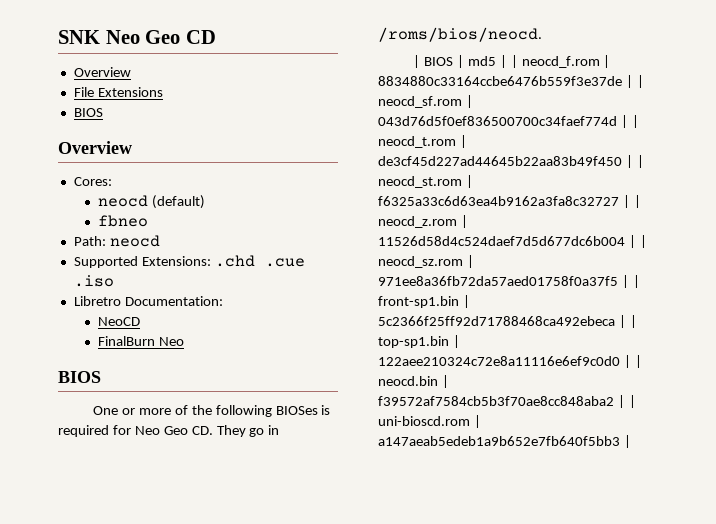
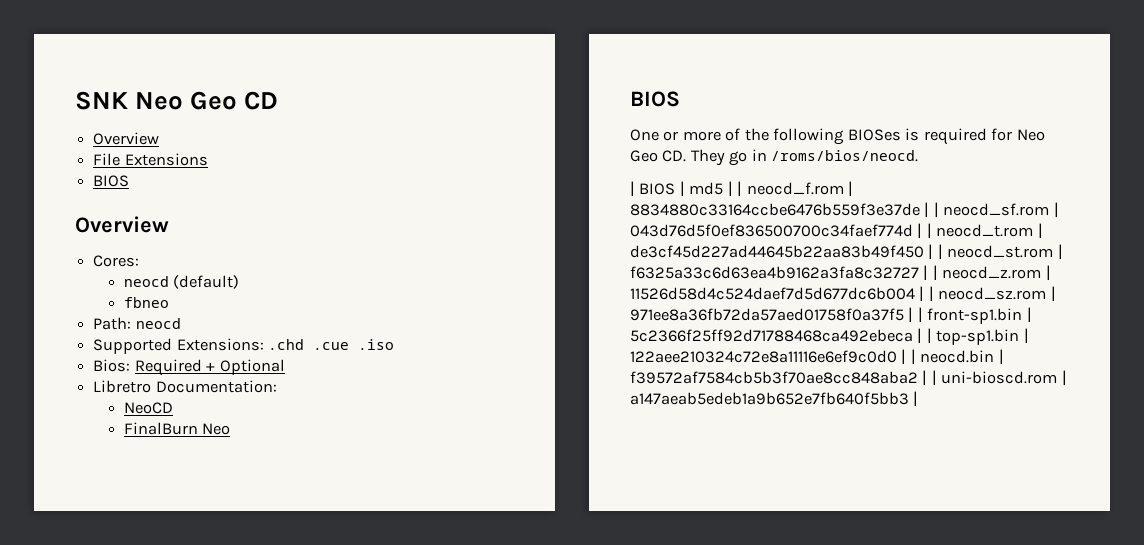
+ Bios: Required + Optional

